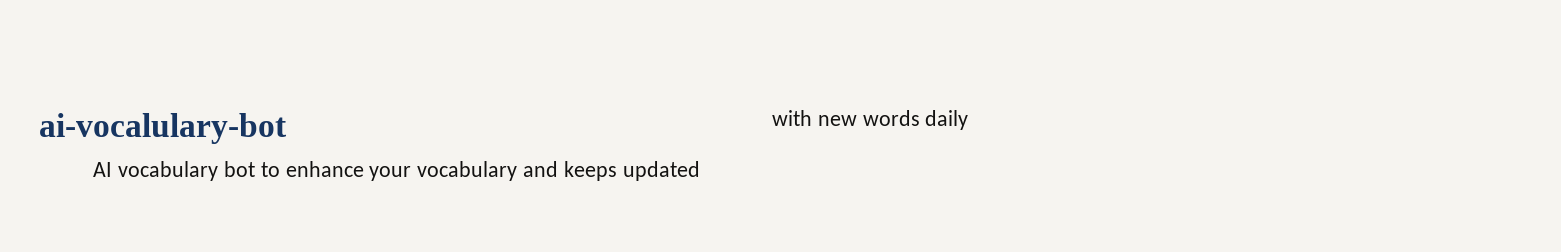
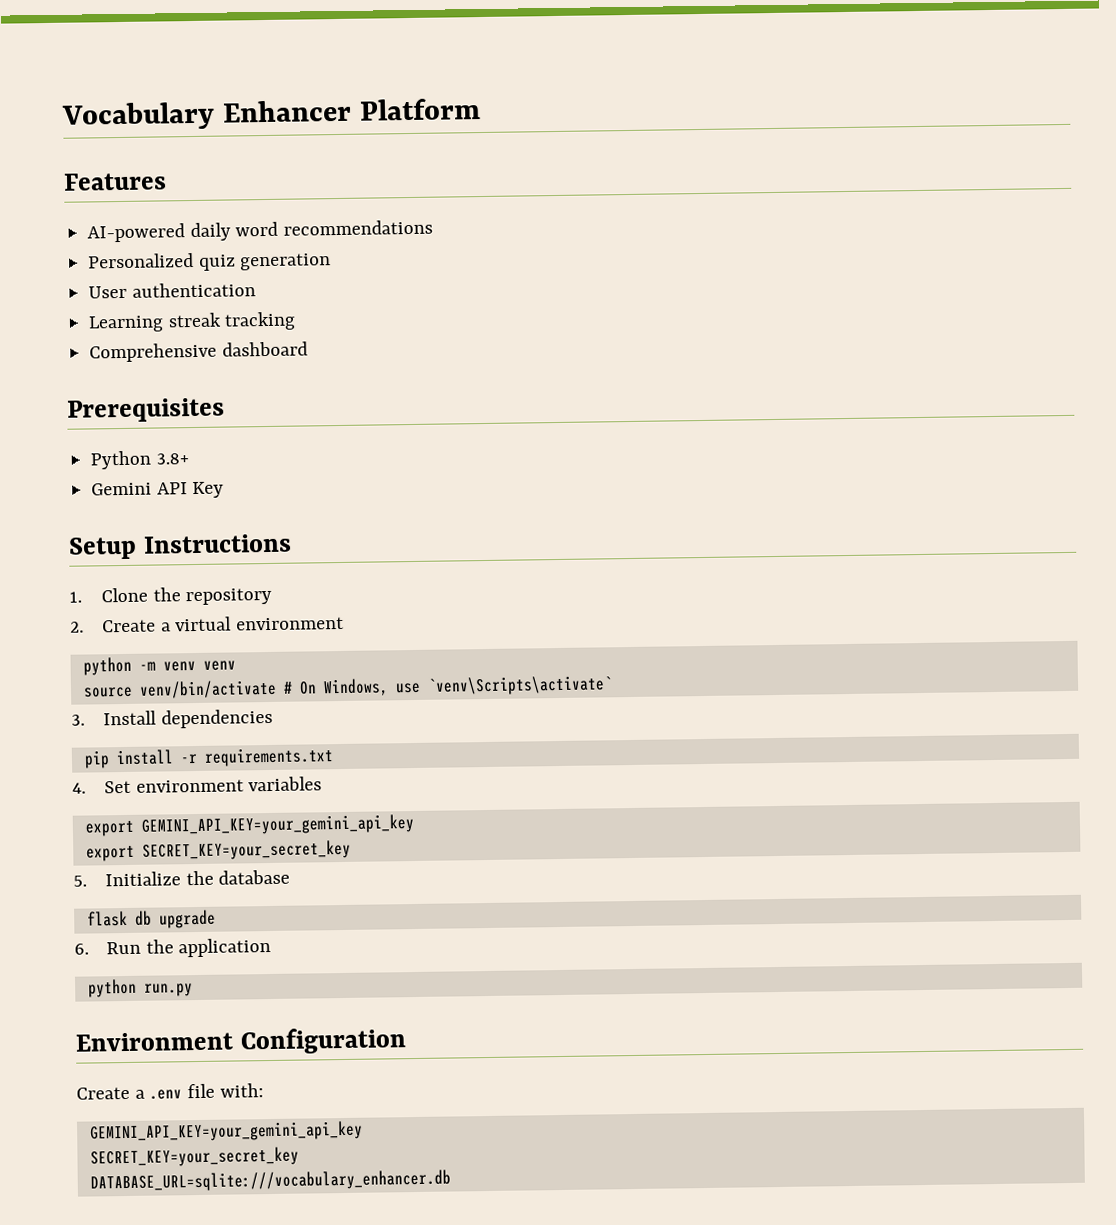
- ai-vocalulary-bot
- AI vocabulary bot to enhance your vocabulary and keeps updated with new words daily
+ Vocabulary Enhancer Platform
+ Features
+ AI-powered daily word recommendations
+ Personalized quiz generation
+ User authentication
+ Learning streak tracking
+ Comprehensive dashboard
+ Prerequisites
+ Python 3.8+
+ Gemini API Key
+ Setup Instructions
+ 1. Clone the repository
+ 2. Create a virtual environment
+ python -m venv venv
+ source venv/bin/activate # On Windows, use `venv\Scripts\activate`
+ 3. Install dependencies
+ pip install -r requirements.txt
+ 4. Set environment variables
+ export GEMINI_API_KEY=your_gemini_api_key
+ export SECRET_KEY=your_secret_key
+ 5. Initialize the database
+ flask db upgrade
+ 6. Run the application
+ python run.py
+ Environment Configuration
+ Create a .env file with:
+ GEMINI_API_KEY=your_gemini_api_key
+ SECRET_KEY=your_secret_key
+ DATABASE_URL=sqlite:///vocabulary_enhancer.db

